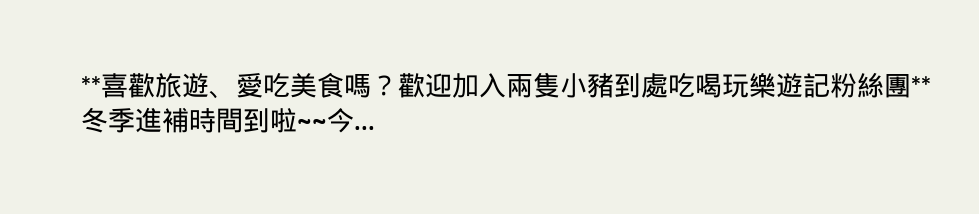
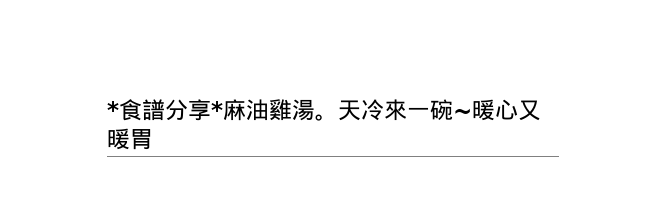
- **喜歡旅遊、愛吃美食嗎？歡迎加入兩隻小豬到處吃喝玩樂遊記粉絲團**冬季進補時間到啦~~今...
+ *食譜分享*麻油雞湯。天冷來一碗~暖心又暖胃

